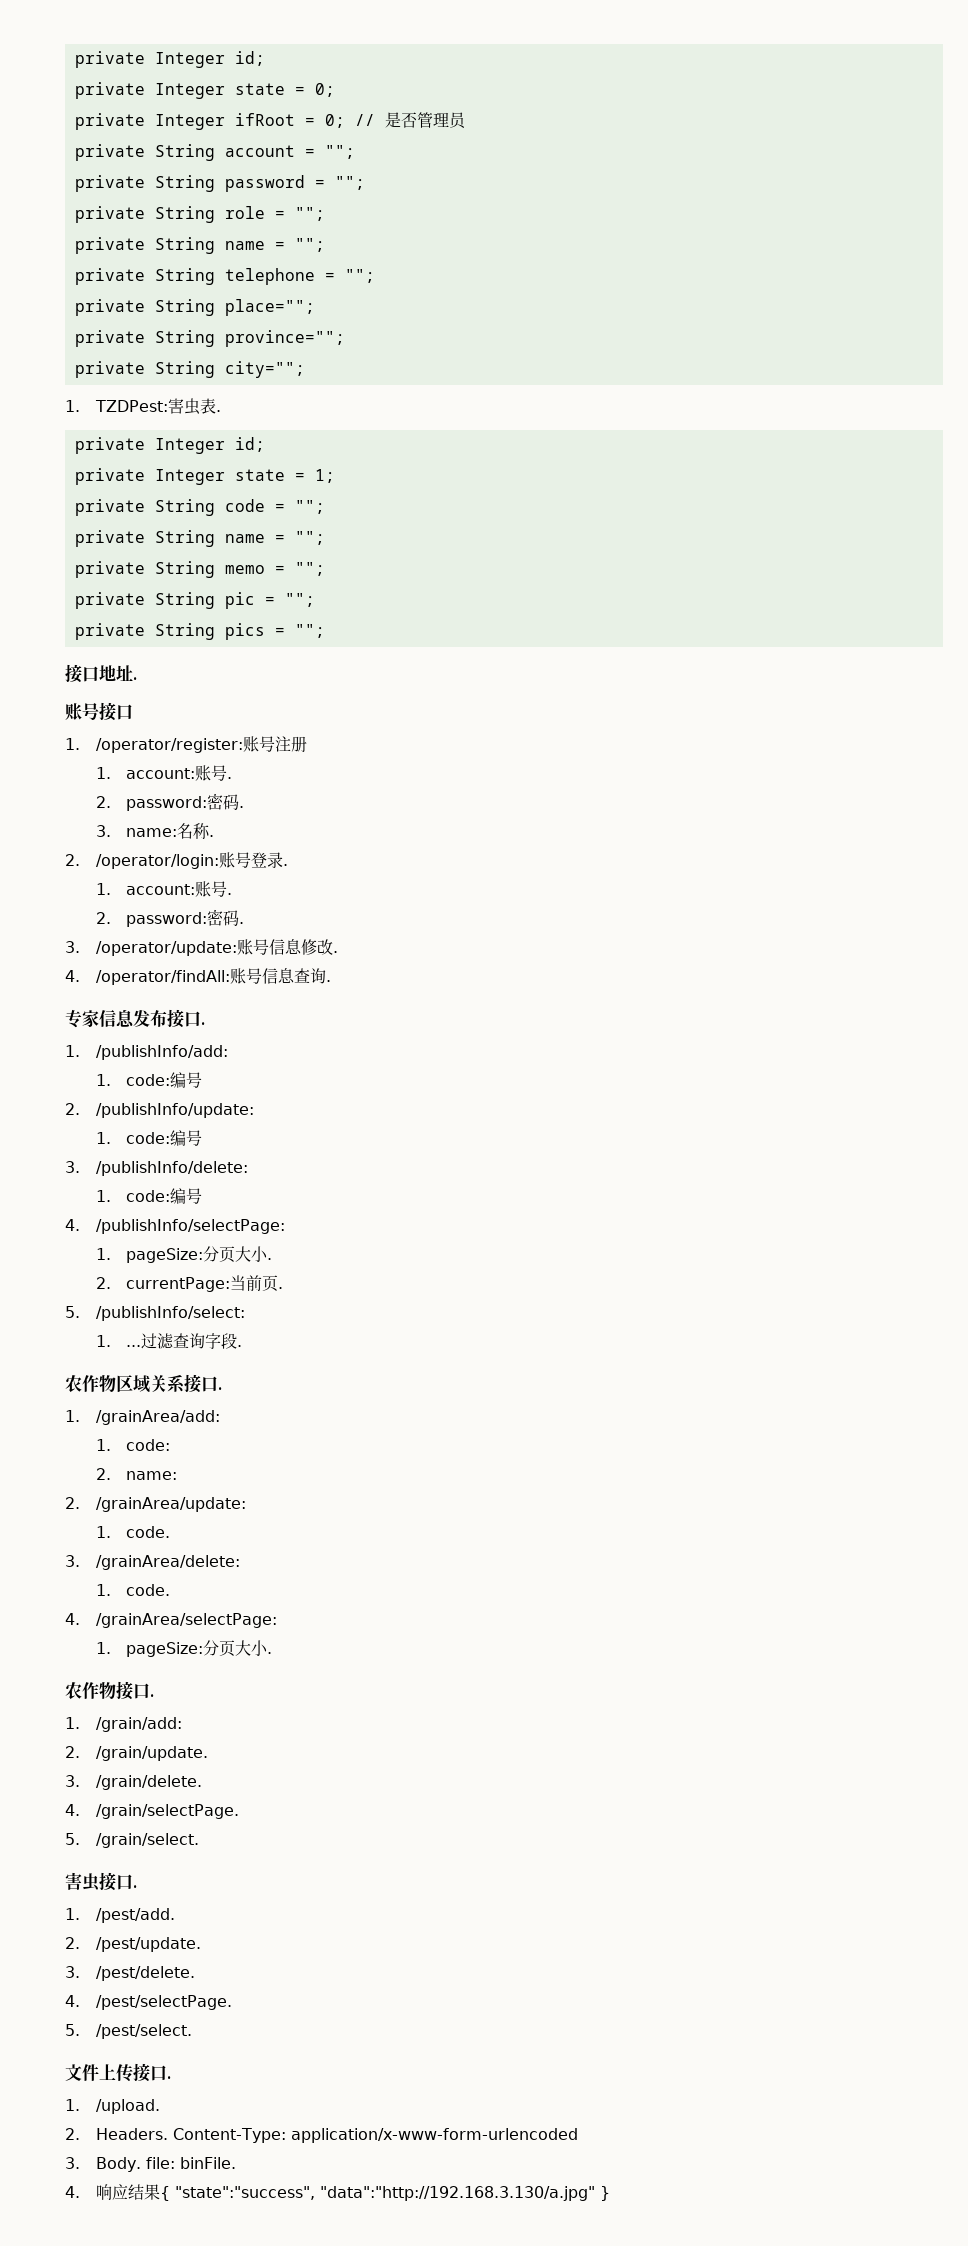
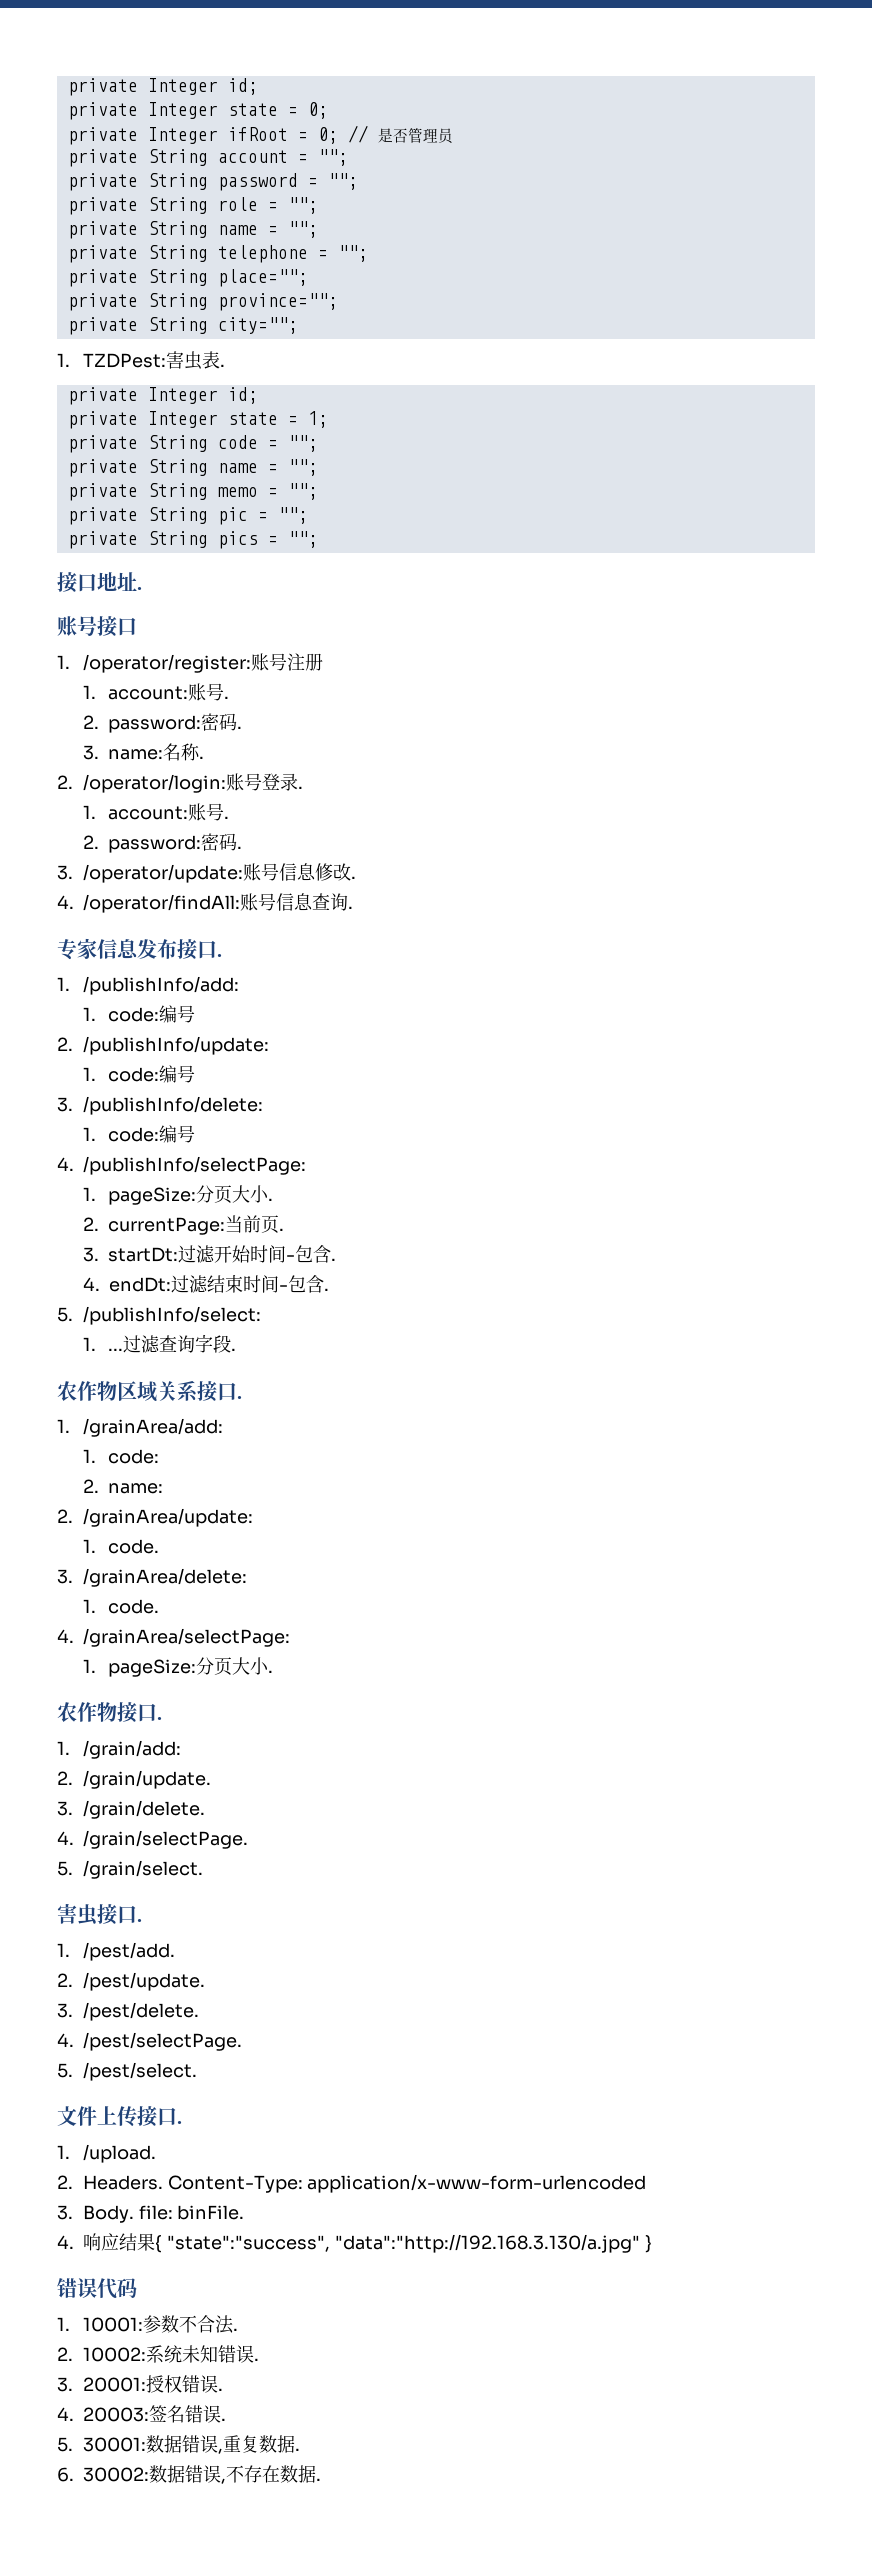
+ 3. startDt:过滤开始时间-包含.
+ 4. endDt:过滤结束时间-包含.
+ 错误代码
+ 1. 10001:参数不合法.
+ 2. 10002:系统未知错误.
+ 3. 20001:授权错误.
+ 4. 20003:签名错误.
+ 5. 30001:数据错误,重复数据.
+ 6. 30002:数据错误,不存在数据.

